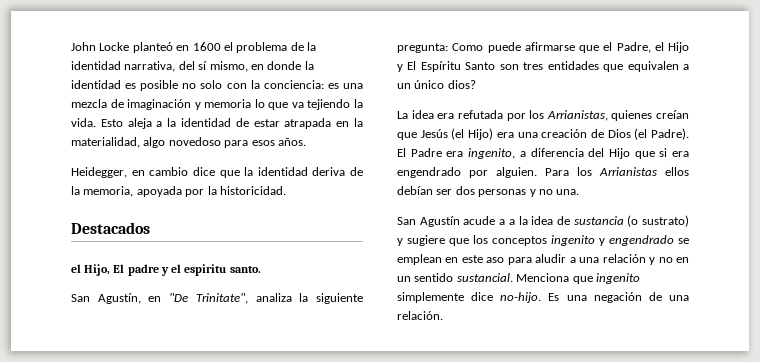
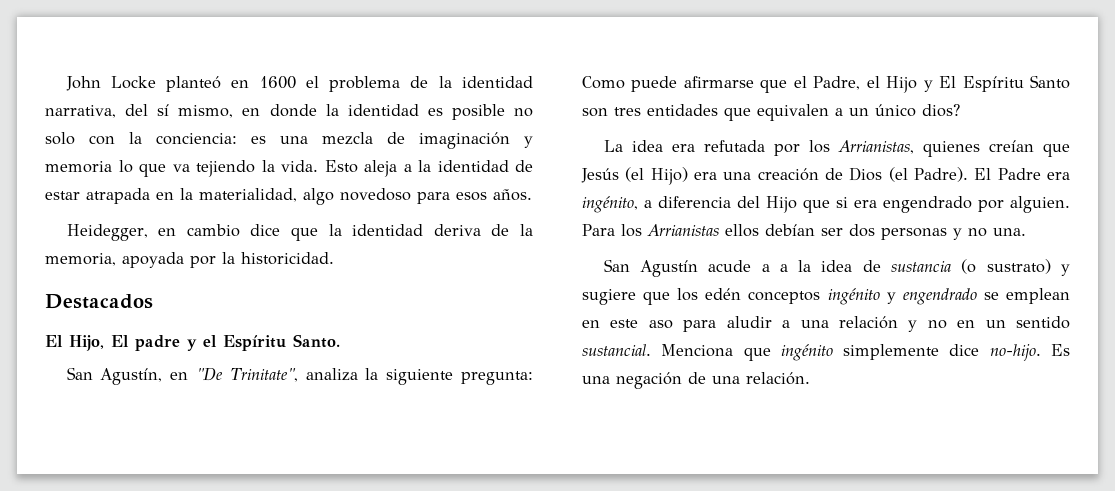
- el Hijo, El padre y el espiritu santo.
+ El Hijo, El padre y el Espíritu Santo.
- El Padre era ingenito, a diferencia del Hijo que si era engendrado por alguien.
+ El Padre era ingénito, a diferencia del Hijo que si era engendrado por alguien.
- San Agustín acude a a la idea de sustancia (o sustrato) y sugiere que los conceptos ingenito y engendrado se emplean en este aso para aludir a una relación y no en un sentido sustancial.
+ San Agustín acude a a la idea de sustancia (o sustrato) y sugiere que los edén conceptos ingénito y engendrado se emplean en este aso para aludir a una relación y no en un sentido sustancial.
- Menciona que ingenito simplemente dice no-hijo.
+ Menciona que ingénito simplemente dice no-hijo.

